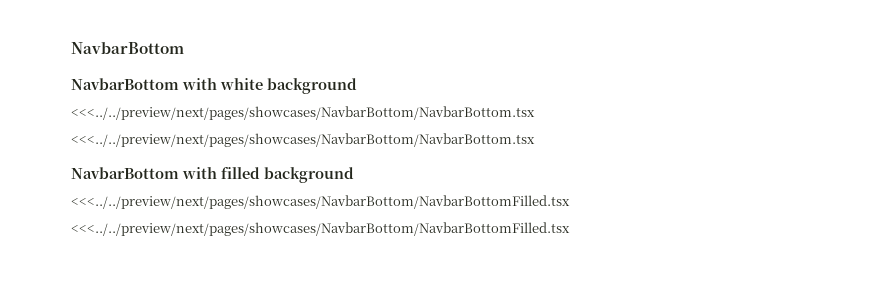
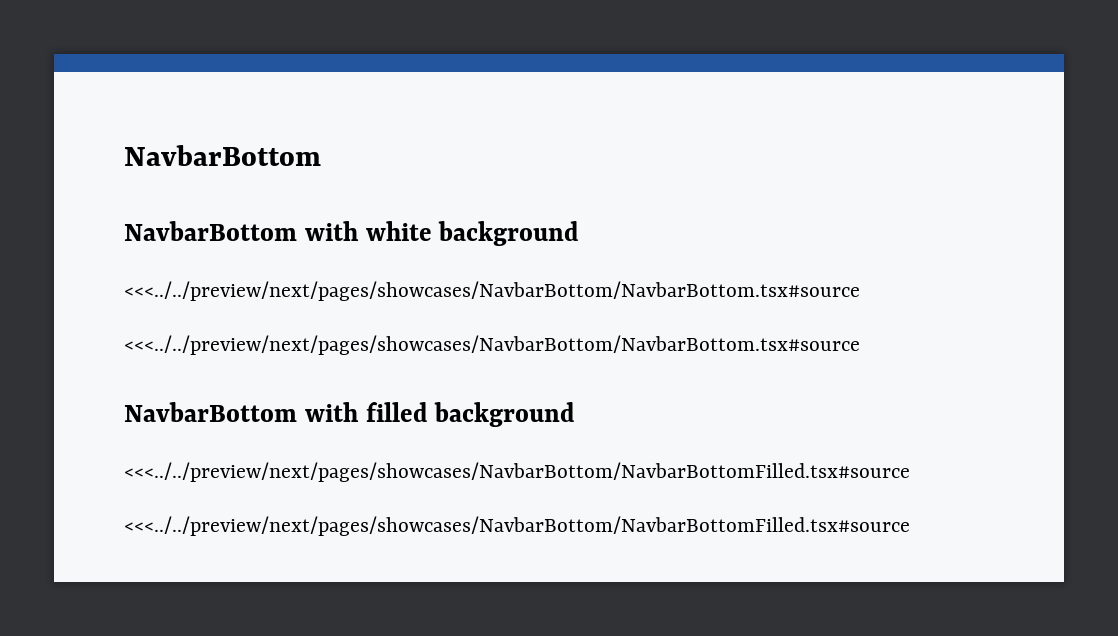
  NavbarBottom with white background
- <<<../../preview/next/pages/showcases/NavbarBottom/NavbarBottom.tsx
- <<<../../preview/next/pages/showcases/NavbarBottom/NavbarBottom.tsx
+ <<<../../preview/next/pages/showcases/NavbarBottom/NavbarBottom.tsx#source
+ <<<../../preview/next/pages/showcases/NavbarBottom/NavbarBottom.tsx#source
  NavbarBottom with filled background
- <<<../../preview/next/pages/showcases/NavbarBottom/NavbarBottomFilled.tsx
- <<<../../preview/next/pages/showcases/NavbarBottom/NavbarBottomFilled.tsx
+ <<<../../preview/next/pages/showcases/NavbarBottom/NavbarBottomFilled.tsx#source
+ <<<../../preview/next/pages/showcases/NavbarBottom/NavbarBottomFilled.tsx#source

